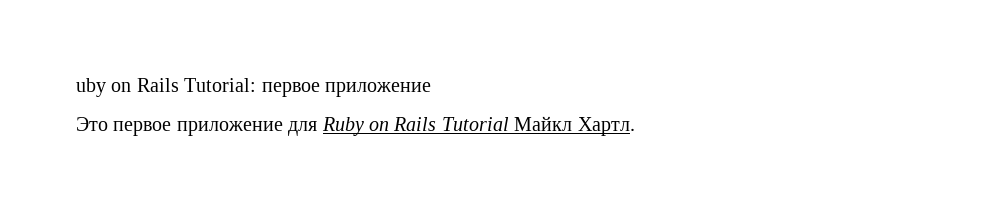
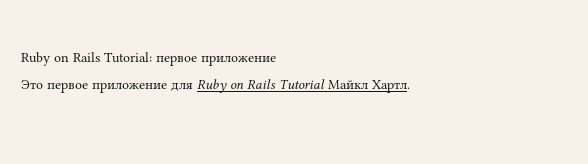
- uby on Rails Tutorial: первое приложение
+ Ruby on Rails Tutorial: первое приложение

